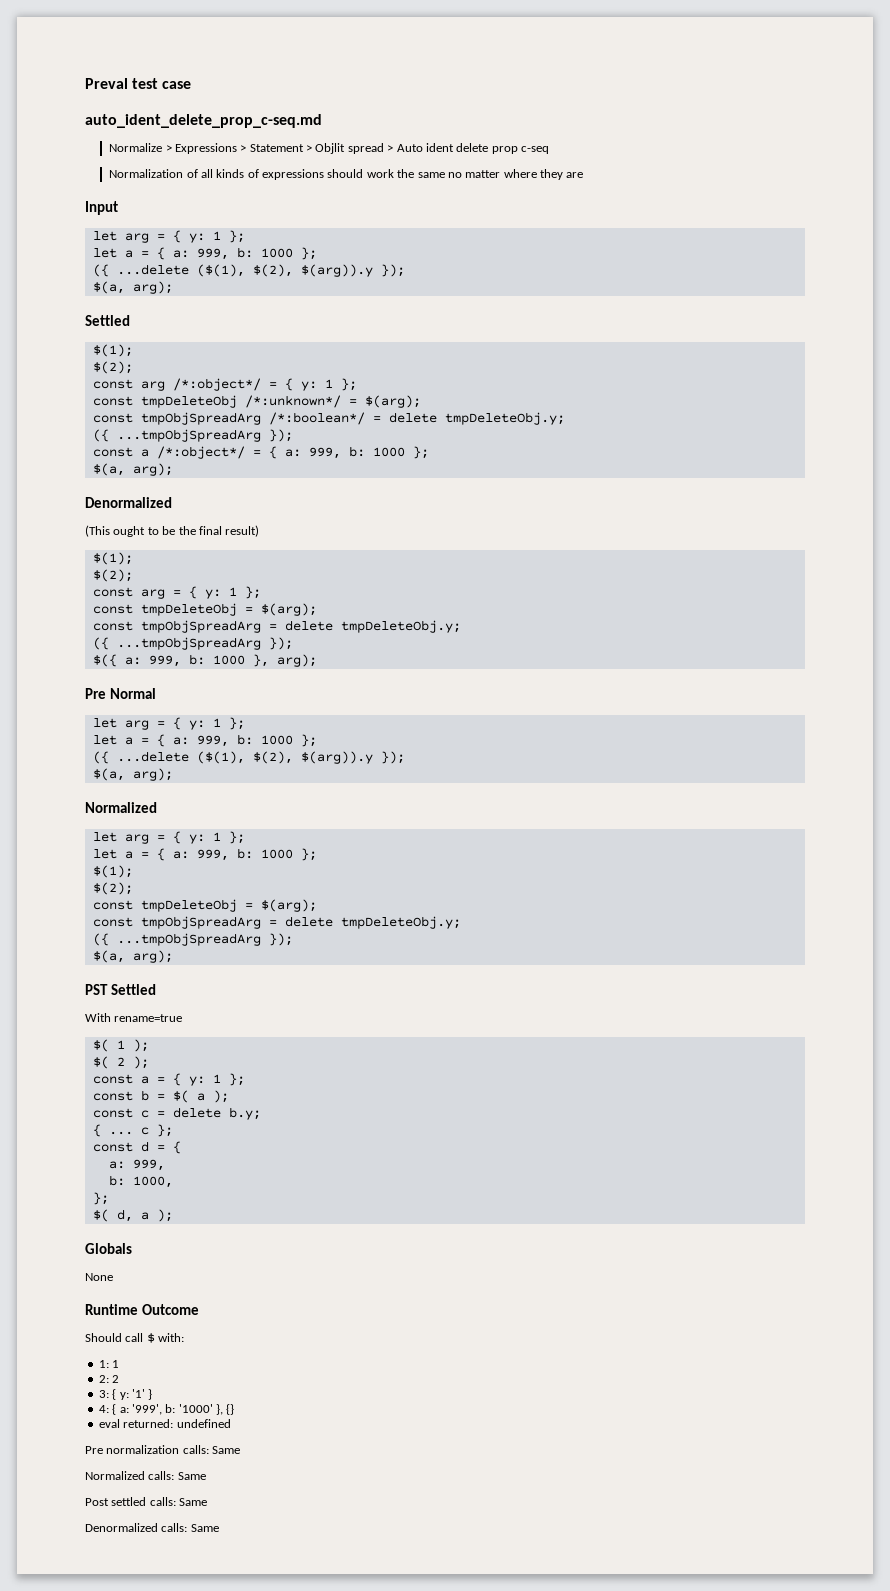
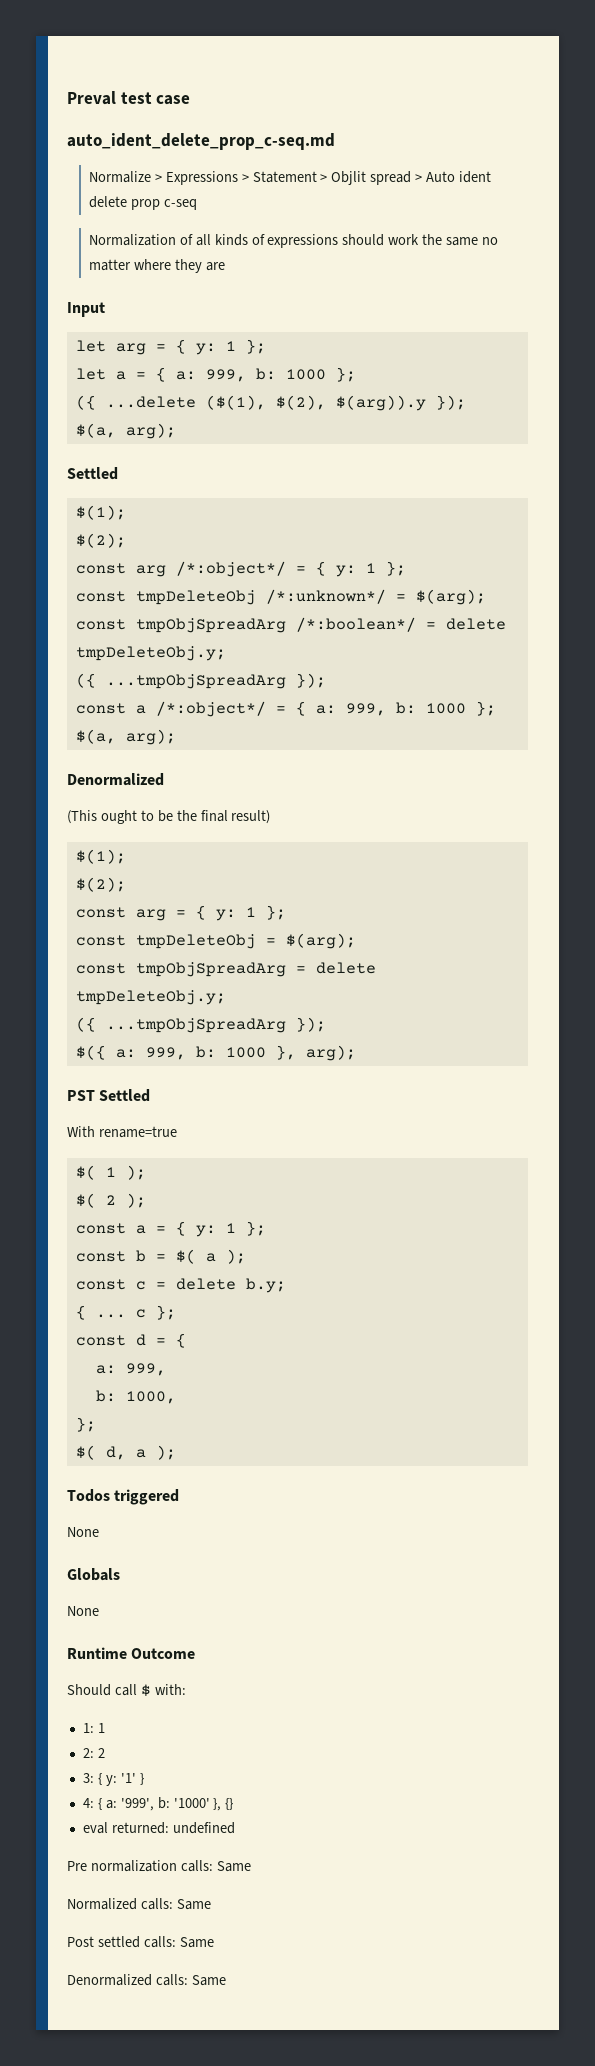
- Pre Normal
- let arg = { y: 1 };
- let a = { a: 999, b: 1000 };
- ({ ...delete ($(1), $(2), $(arg)).y });
- $(a, arg);
- Normalized
- let arg = { y: 1 };
- let a = { a: 999, b: 1000 };
- $(1);
- $(2);
- const tmpDeleteObj = $(arg);
- const tmpObjSpreadArg = delete tmpDeleteObj.y;
- ({ ...tmpObjSpreadArg });
- $(a, arg);
+ Todos triggered
+ None

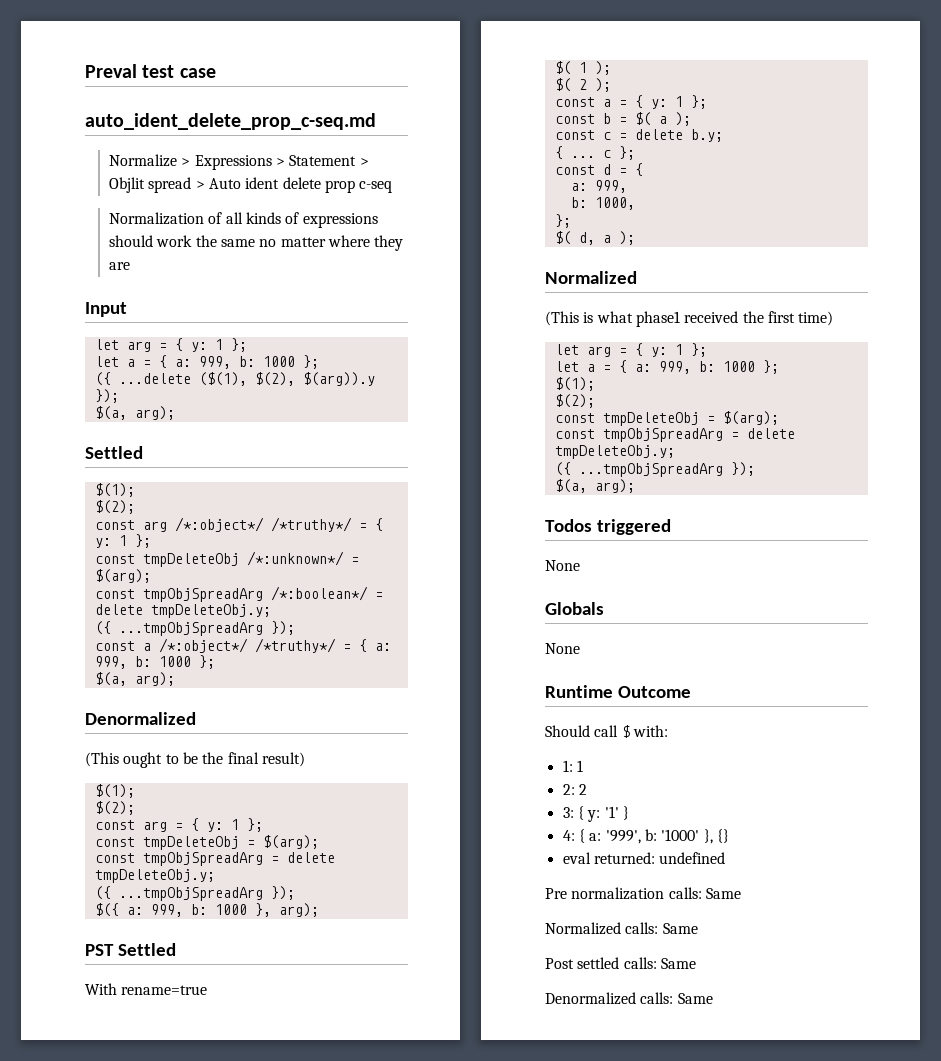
- const arg /*:object*/ = { y: 1 };
+ const arg /*:object*/ /*truthy*/ = { y: 1 };
- const a /*:object*/ = { a: 999, b: 1000 };
+ const a /*:object*/ /*truthy*/ = { a: 999, b: 1000 };
  $( d, a );
+ Normalized
+ (This is what phase1 received the first time)
+ let arg = { y: 1 };
+ let a = { a: 999, b: 1000 };
+ $(1);
+ $(2);
+ const tmpDeleteObj = $(arg);
+ const tmpObjSpreadArg = delete tmpDeleteObj.y;
+ ({ ...tmpObjSpreadArg });
+ $(a, arg);

